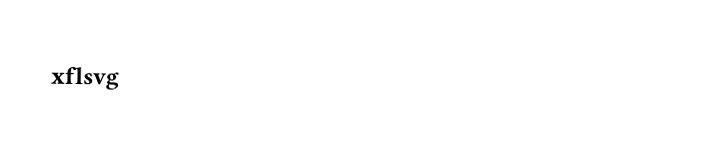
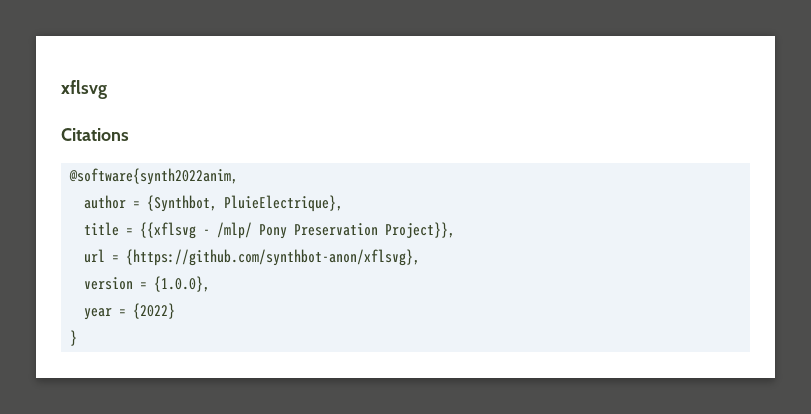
+ Citations
+ @software{synth2022anim,
+ author = {Synthbot, PluieElectrique},
+ title = {{xflsvg - /mlp/ Pony Preservation Project}},
+ url = {https://github.com/synthbot-anon/xflsvg},
+ version = {1.0.0},
+ year = {2022}
+ }

